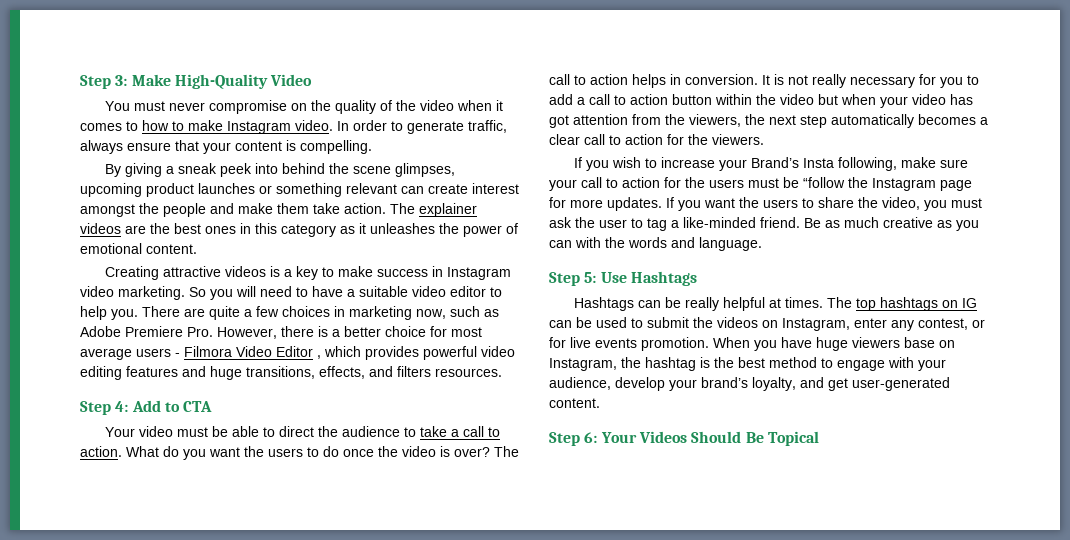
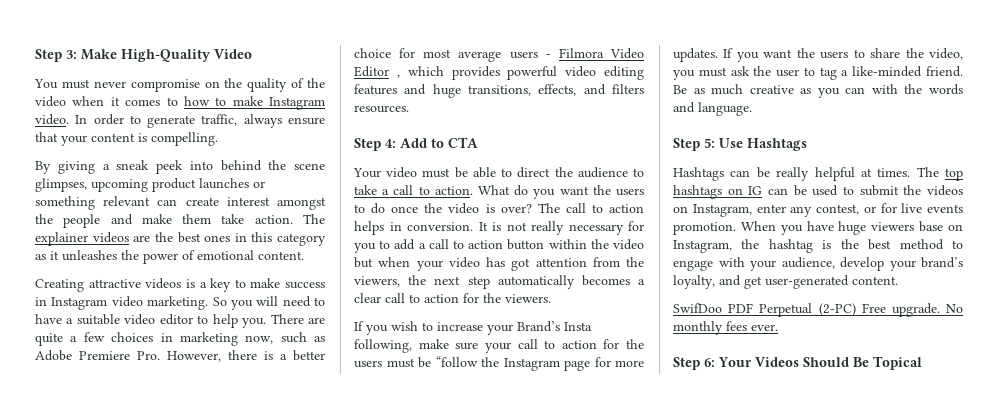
+ SwifDoo PDF Perpetual (2-PC) Free upgrade. No monthly fees ever.

